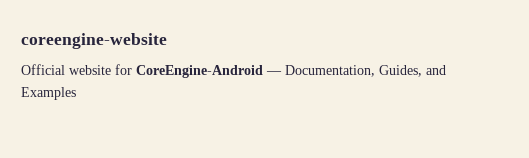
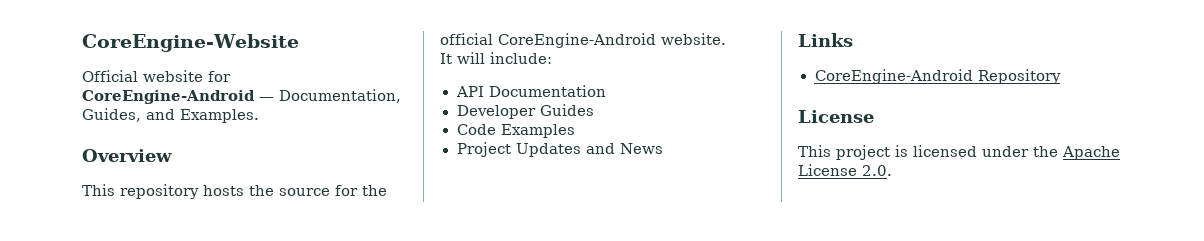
- coreengine-website
+ CoreEngine-Website
- Official website for CoreEngine-Android — Documentation, Guides, and Examples
+ Official website for CoreEngine-Android — Documentation, Guides, and Examples.
+ Overview
+ This repository hosts the source for the official CoreEngine-Android website.
+ It will include:
+ API Documentation
+ Developer Guides
+ Code Examples
+ Project Updates and News
+ Links
+ CoreEngine-Android Repository
+ License
+ This project is licensed under the Apache License 2.0.

